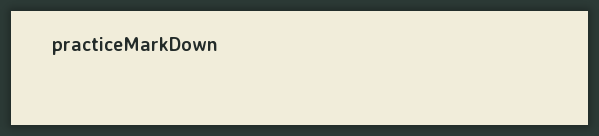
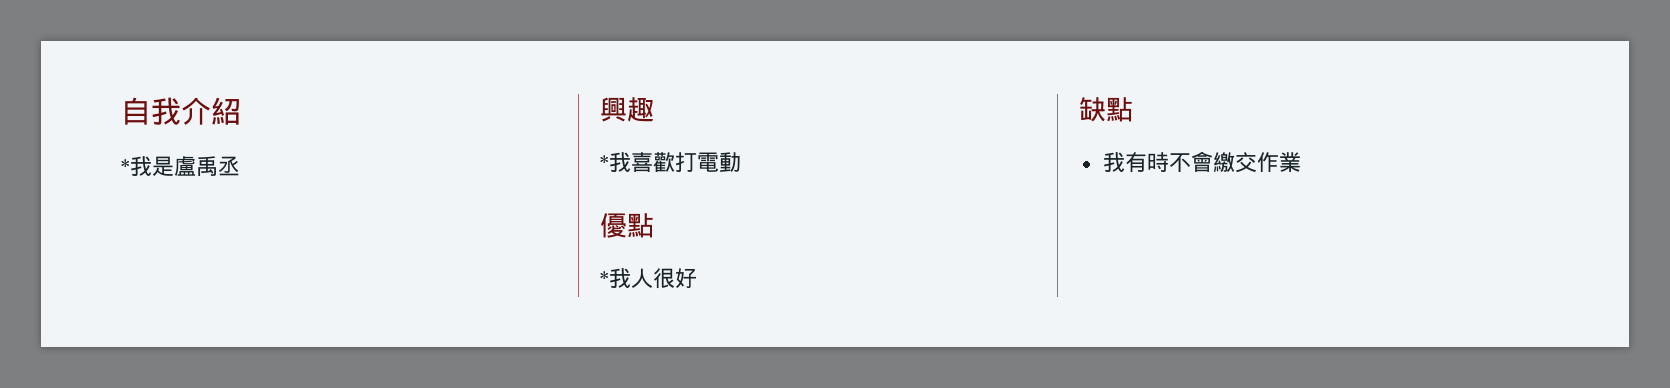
- practiceMarkDown
+ 自我介紹
+ *我是盧禹丞
+ 興趣
+ *我喜歡打電動
+ 優點
+ *我人很好
+ 缺點
+ 我有時不會繳交作業

